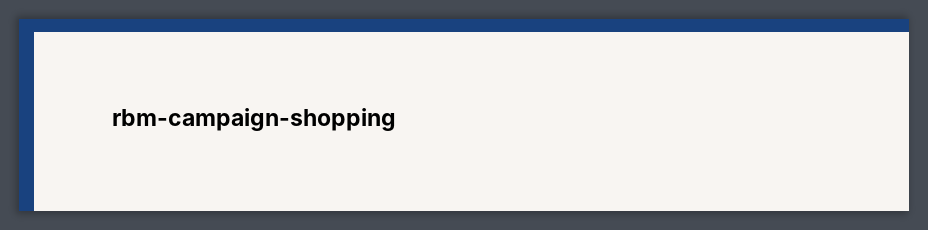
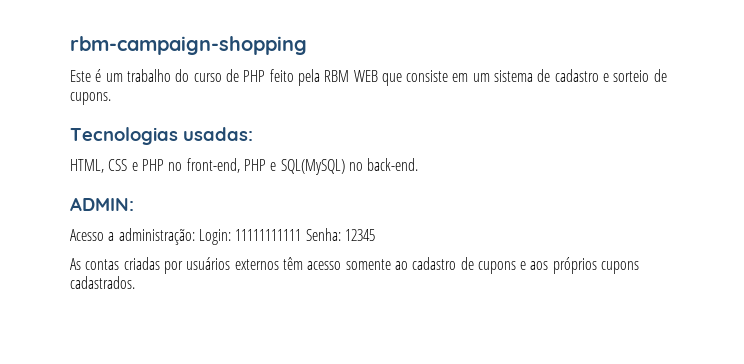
+ Este é um trabalho do curso de PHP feito pela RBM WEB que consiste em um sistema de cadastro e sorteio de cupons.
+ Tecnologias usadas:
+ HTML, CSS e PHP no front-end, PHP e SQL(MySQL) no back-end.
+ ADMIN:
+ Acesso a administração: Login: 11111111111 Senha: 12345
+ As contas criadas por usuários externos têm acesso somente ao cadastro de cupons e aos próprios cupons cadastrados.

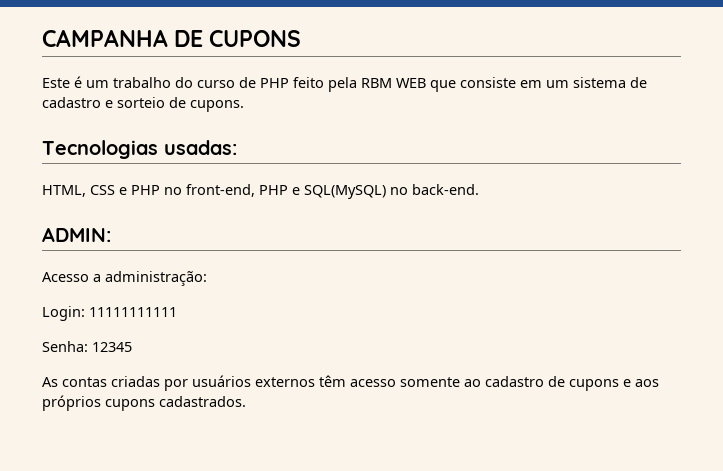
- rbm-campaign-shopping
+ CAMPANHA DE CUPONS
- Acesso a administração: Login: 11111111111 Senha: 12345
+ Acesso a administração:
+ Login: 11111111111
+ Senha: 12345

